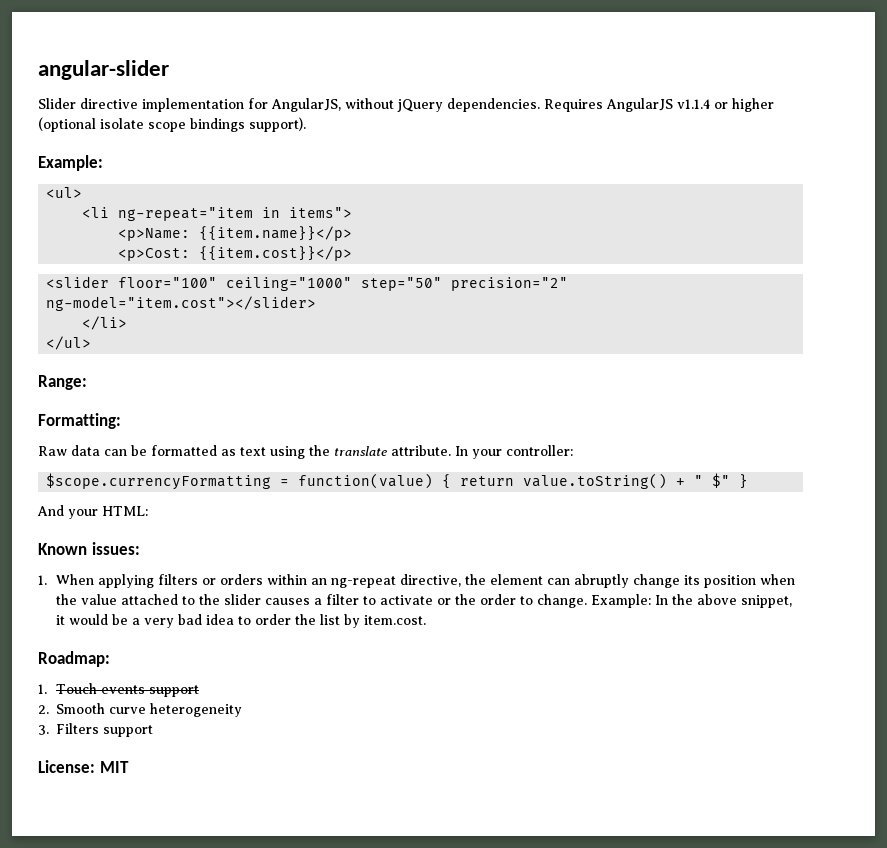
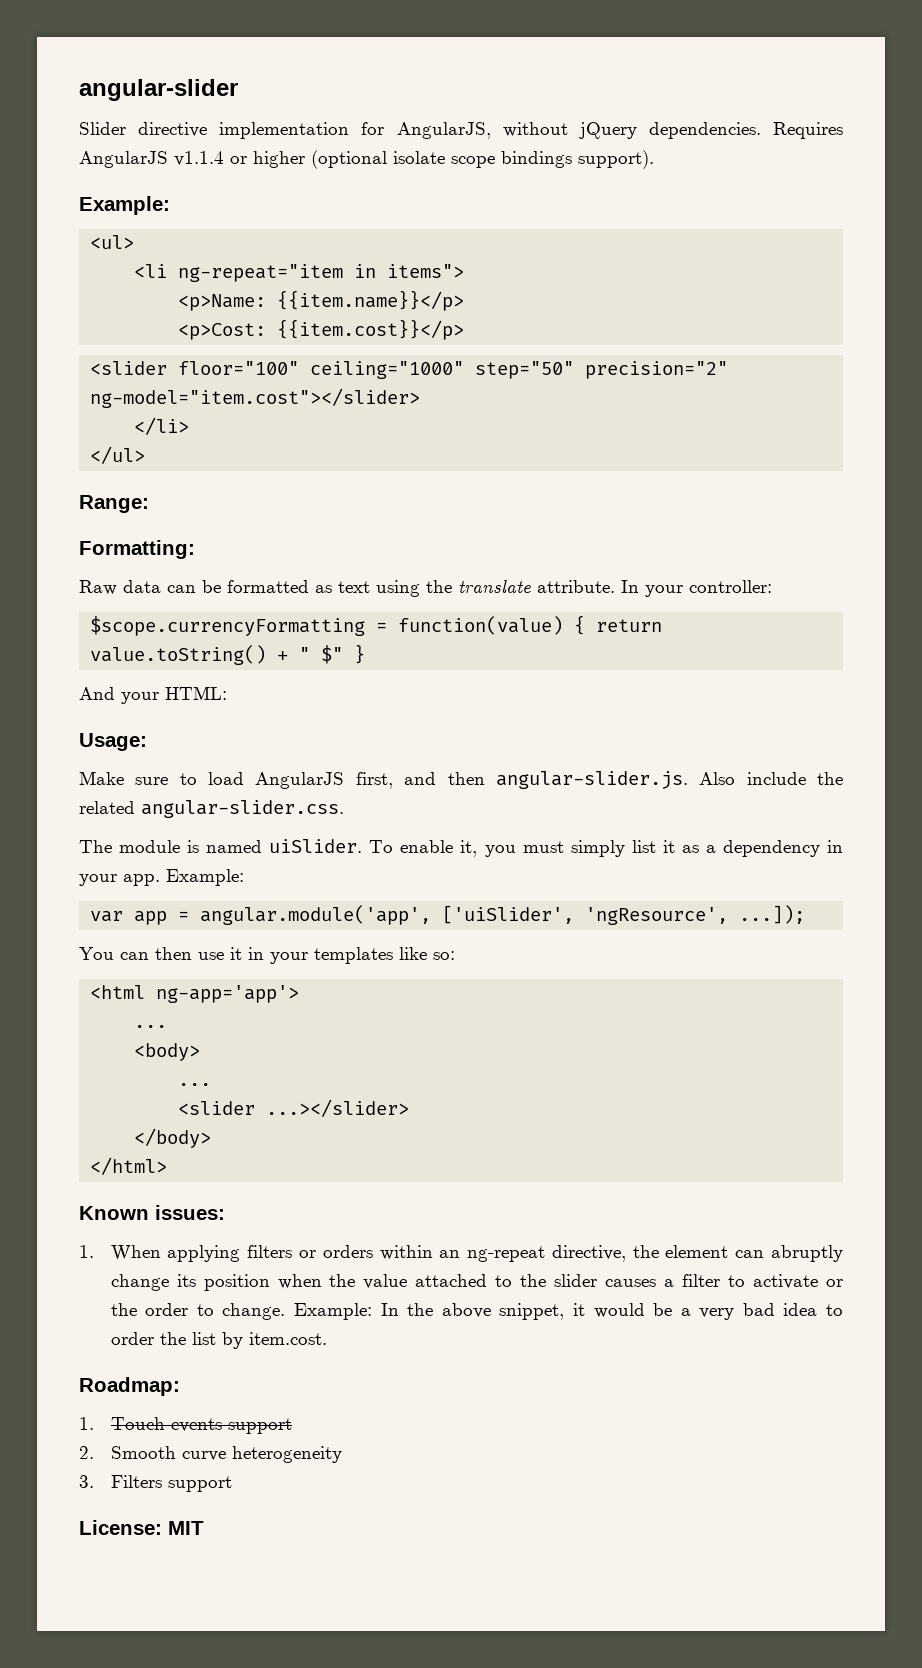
+ Usage:
+ Make sure to load AngularJS first, and then angular-slider.js. Also include the related angular-slider.css.
+ The module is named uiSlider. To enable it, you must simply list it as a dependency in your app. Example:
+ var app = angular.module('app', ['uiSlider', 'ngResource', ...]);
+ You can then use it in your templates like so:
+ <html ng-app='app'>
+ ...
+ <body>
+ ...
+ <slider ...></slider>
+ </body>
+ </html>

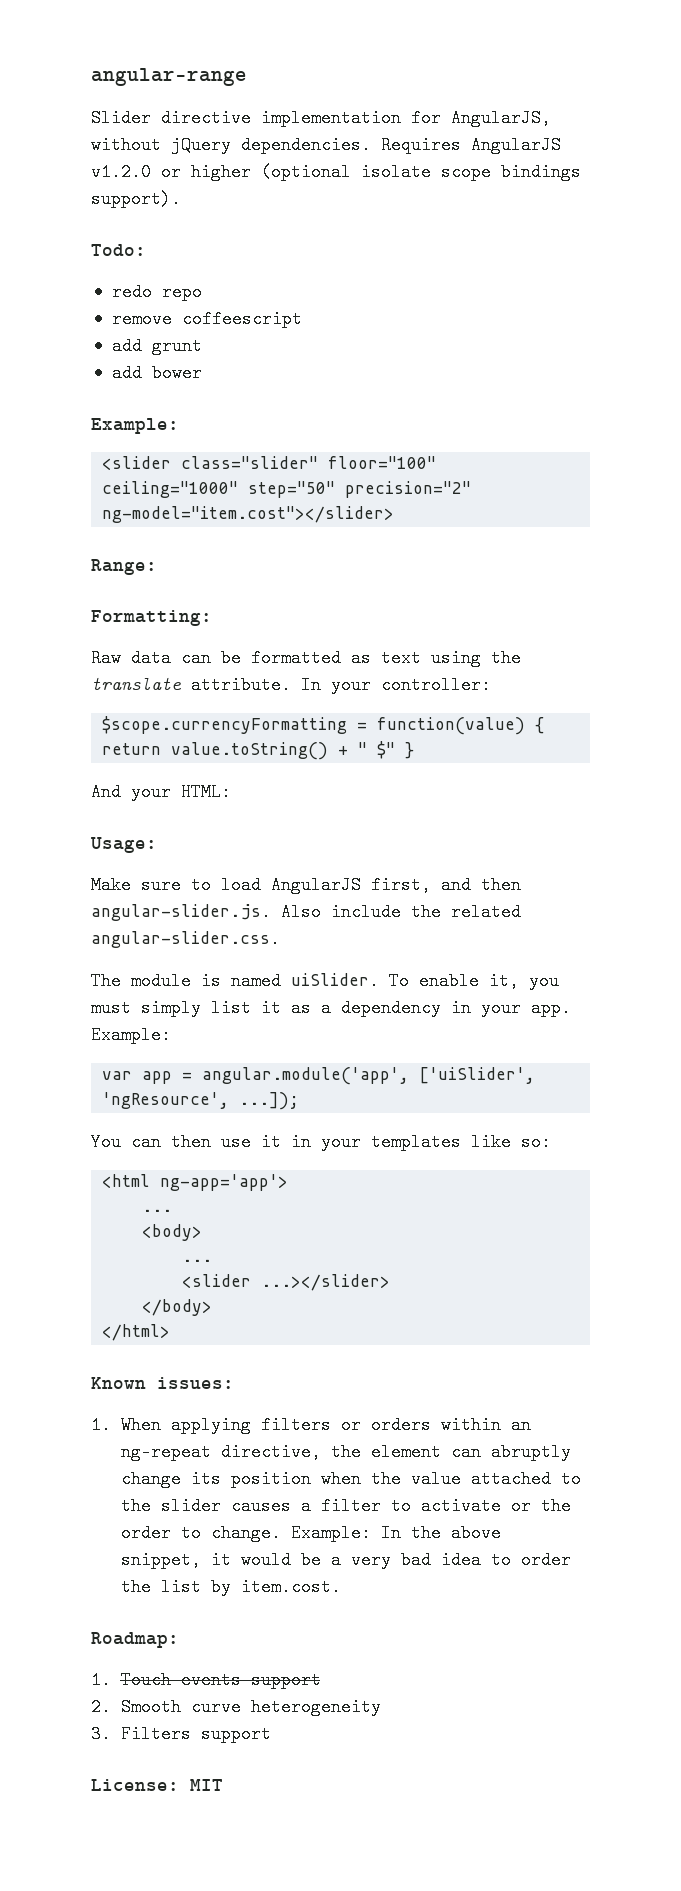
- angular-slider
+ angular-range
- Requires AngularJS v1.1.4 or higher (optional isolate scope bindings support).
+ Requires AngularJS v1.2.0 or higher (optional isolate scope bindings support).
+ Todo:
+ redo repo
+ remove coffeescript
+ add grunt
+ add bower
  Example:
- <ul>
- <li ng-repeat="item in items">
- <p>Name: {{item.name}}</p>
- <p>Cost: {{item.cost}}</p>
- <slider floor="100" ceiling="1000" step="50" precision="2" ng-model="item.cost"></slider>
+ <slider class="slider" floor="100" ceiling="1000" step="50" precision="2" ng-model="item.cost"></slider>
- </li>
- </ul>

